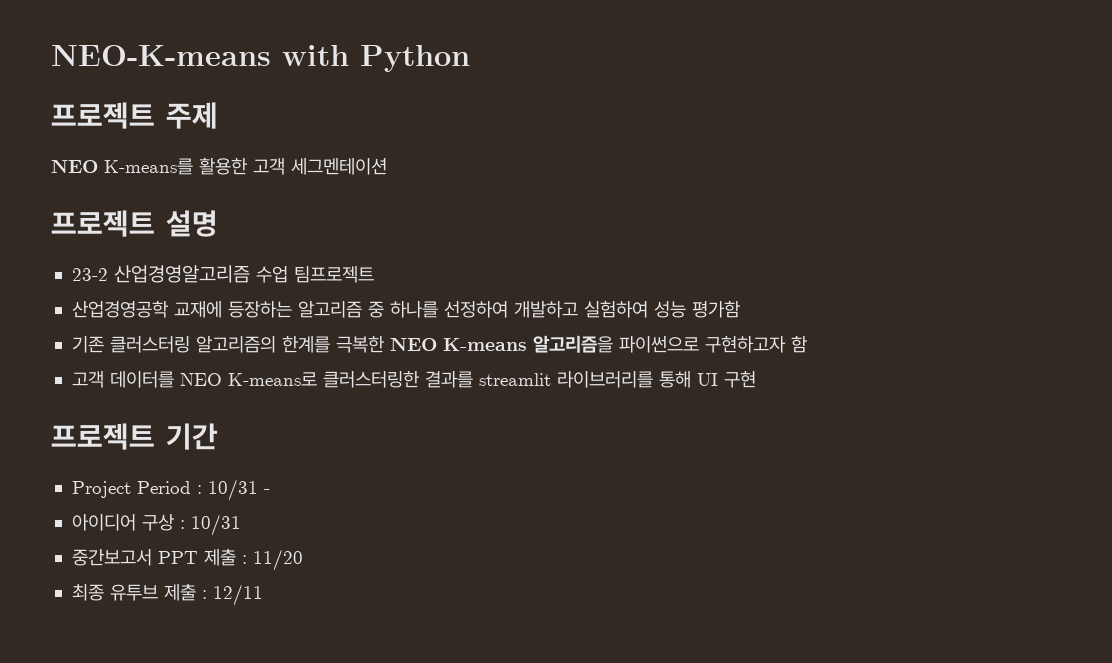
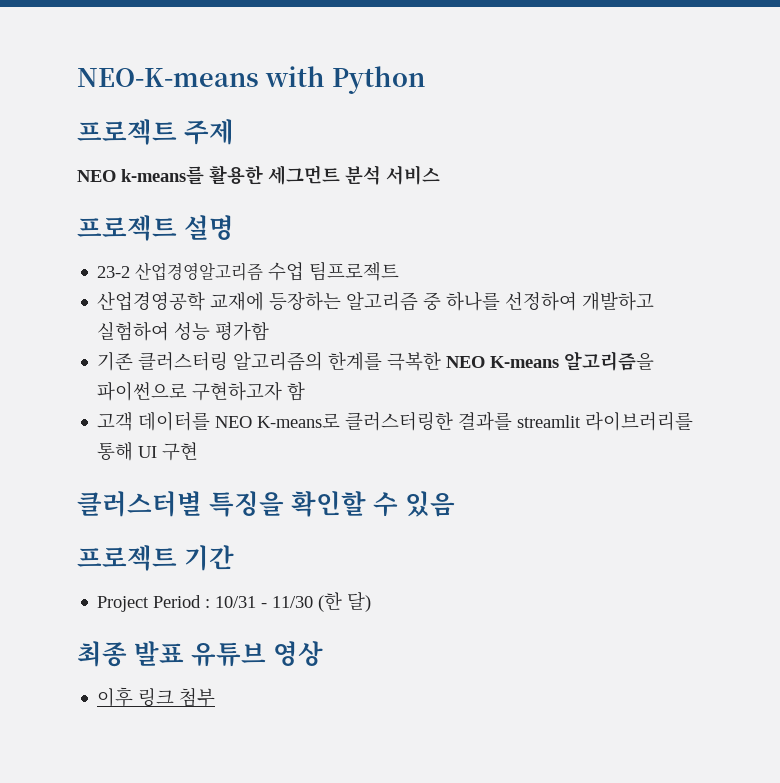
- NEO K-means를 활용한 고객 세그멘테이션
+ NEO k-means를 활용한 세그먼트 분석 서비스
+ 클러스터별 특징을 확인할 수 있음
- Project Period : 10/31 -
- 아이디어 구상 : 10/31
- 중간보고서 PPT 제출 : 11/20
- 최종 유투브 제출 : 12/11
+ Project Period : 10/31 - 11/30 (한 달)
+ 최종 발표 유튜브 영상
+ 이후 링크 첨부

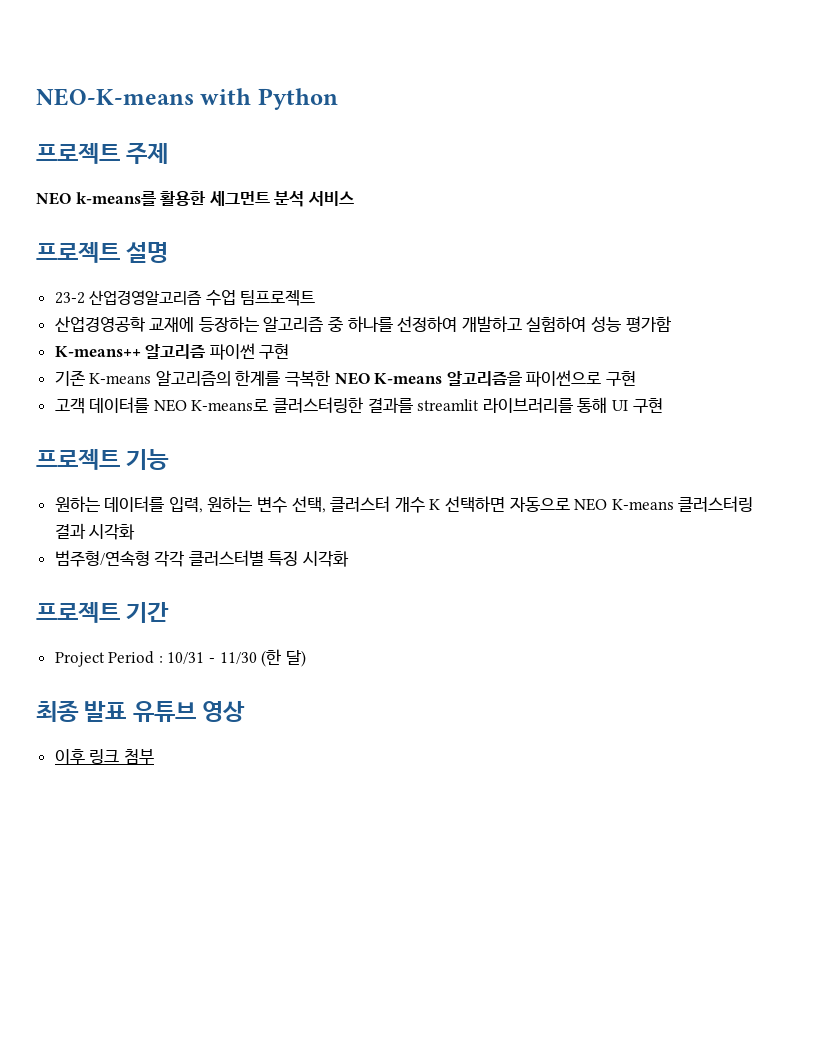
+ K-means++ 알고리즘 파이썬 구현
- 기존 클러스터링 알고리즘의 한계를 극복한 NEO K-means 알고리즘을 파이썬으로 구현하고자 함
+ 기존 K-means 알고리즘의 한계를 극복한 NEO K-means 알고리즘을 파이썬으로 구현
- 클러스터별 특징을 확인할 수 있음
+ 프로젝트 기능
+ 원하는 데이터를 입력, 원하는 변수 선택, 클러스터 개수 K 선택하면 자동으로 NEO K-means 클러스터링 결과 시각화
+ 범주형/연속형 각각 클러스터별 특징 시각화

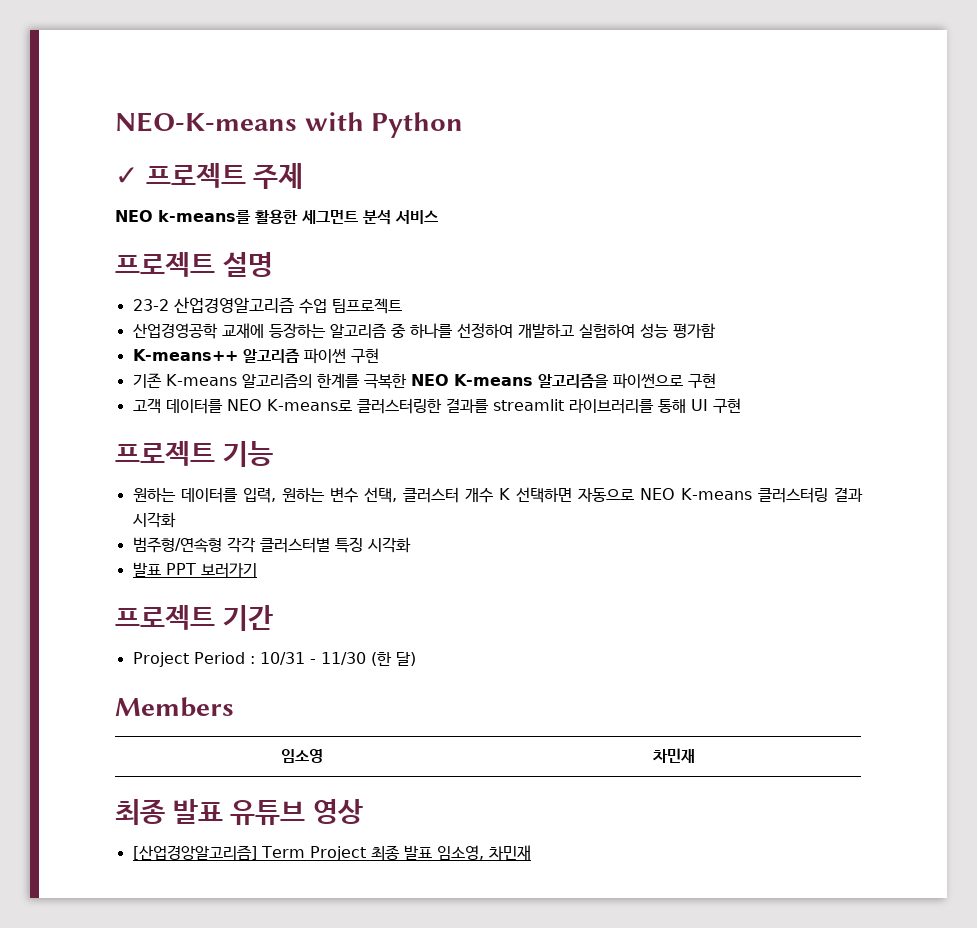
- 프로젝트 주제
+ ✓ 프로젝트 주제
+ 발표 PPT 보러가기
+ Members
+ 임소영 | 차민재
- 이후 링크 첨부
+ [산업경앙알고리즘] Term Project 최종 발표 임소영, 차민재

